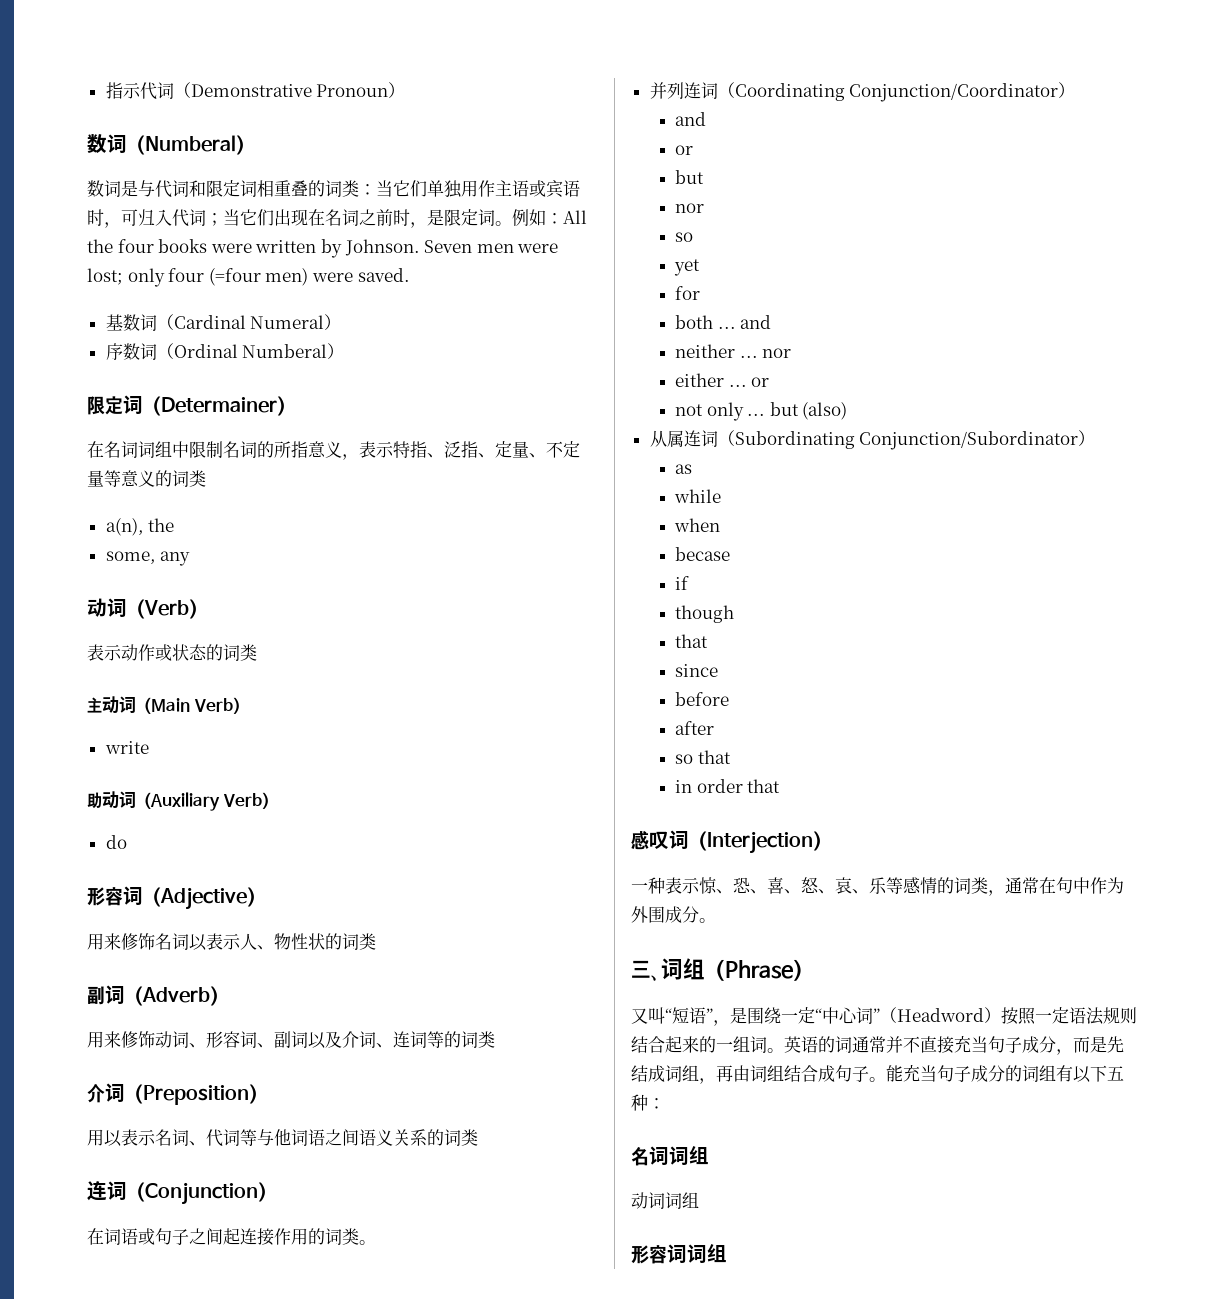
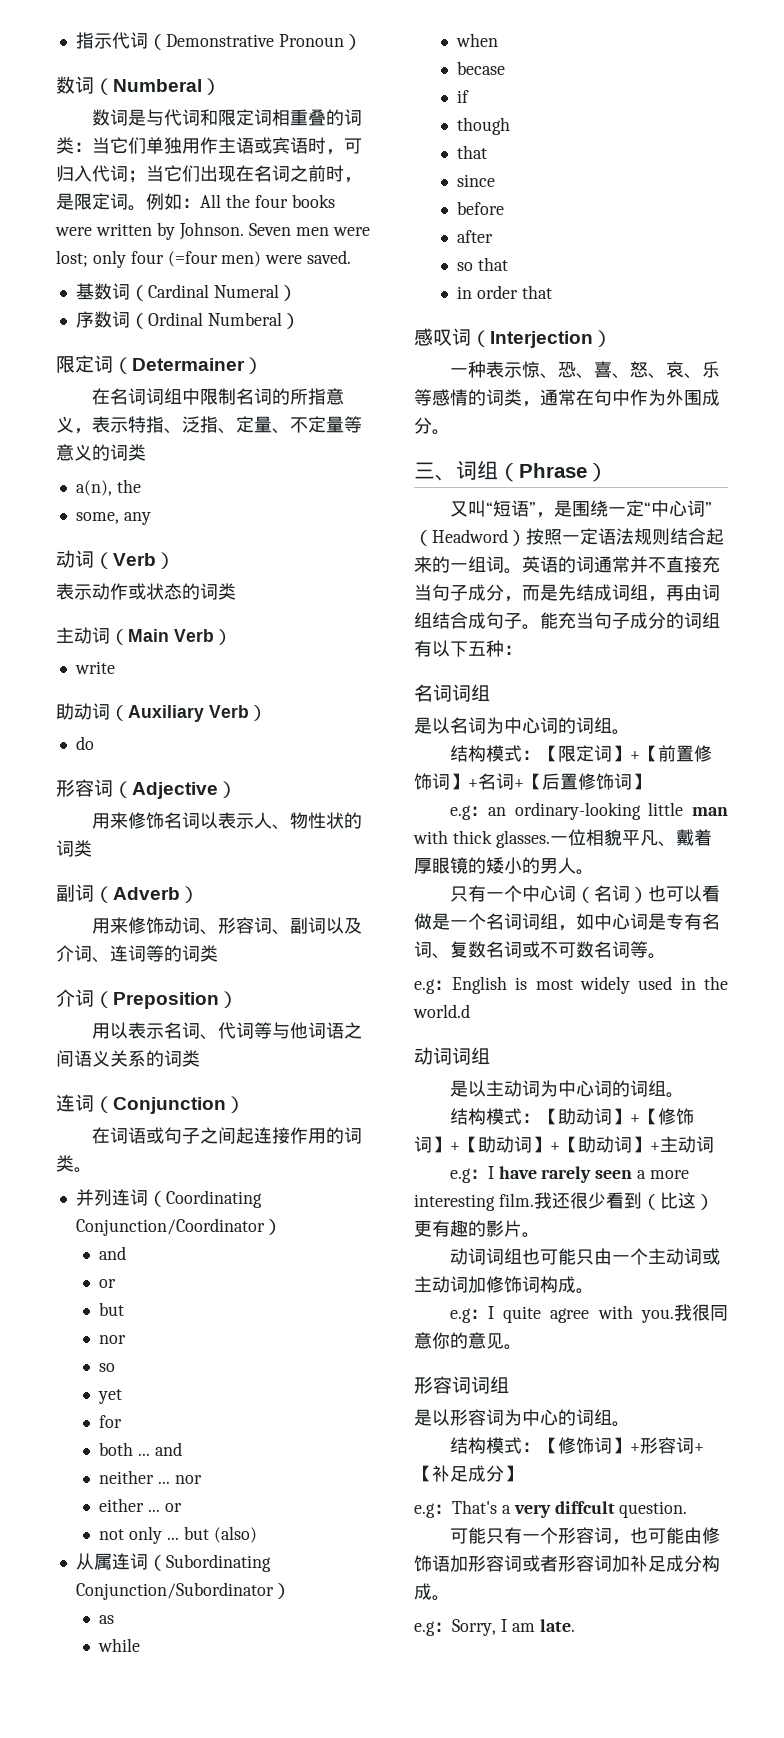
+ 是以名词为中心词的词组。
+ 结构模式：【限定词】+【前置修饰词】+名词+【后置修饰词】
+ e.g：an ordinary-looking little man with thick glasses.一位相貌平凡、戴着厚眼镜的矮小的男人。
+ 只有一个中心词（名词）也可以看做是一个名词词组，如中心词是专有名词、复数名词或不可数名词等。
+ e.g：English is most widely used in the world.d
  动词词组
+ 是以主动词为中心词的词组。
+ 结构模式：【助动词】+【修饰词】+【助动词】+【助动词】+主动词
+ e.g：I have rarely seen a more interesting film.我还很少看到（比这）更有趣的影片。
+ 动词词组也可能只由一个主动词或主动词加修饰词构成。
+ e.g：I quite agree with you.我很同意你的意见。
  形容词词组
+ 是以形容词为中心的词组。
+ 结构模式：【修饰词】+形容词+【补足成分】
+ e.g：That's a very diffcult question.
+ 可能只有一个形容词，也可能由修饰语加形容词或者形容词加补足成分构成。
+ e.g：Sorry, I am late.

